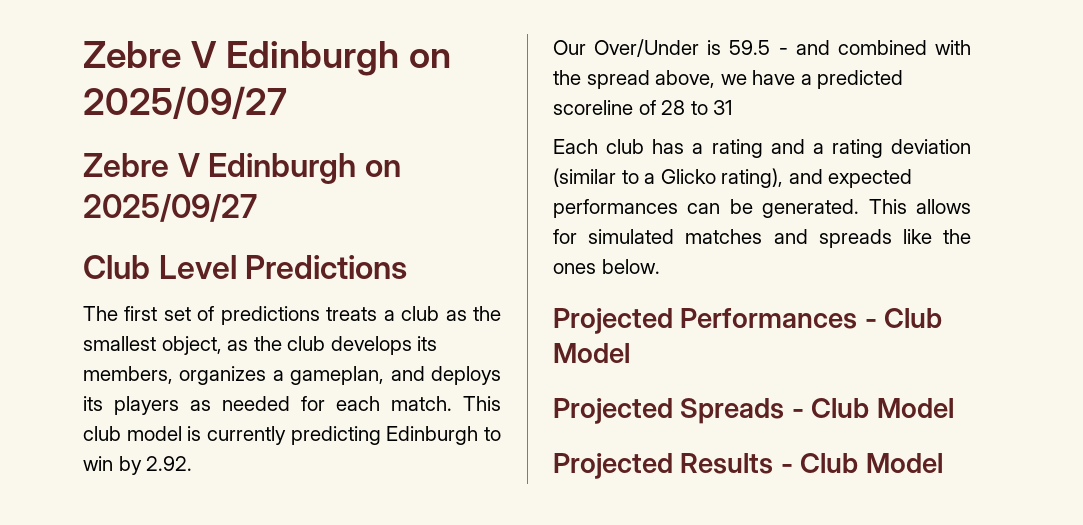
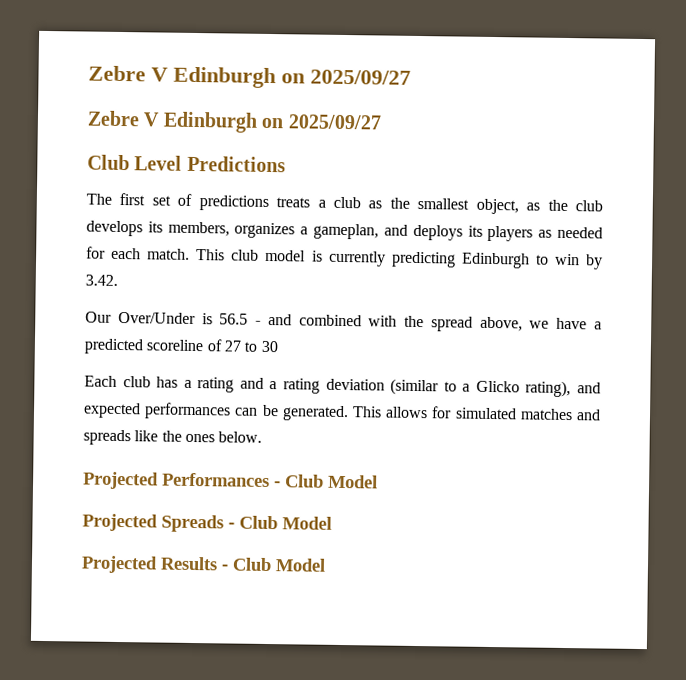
- This club model is currently predicting Edinburgh to win by 2.92.
+ This club model is currently predicting Edinburgh to win by 3.42.
- Our Over/Under is 59.5 - and combined with the spread above, we have a predicted scoreline of 28 to 31
+ Our Over/Under is 56.5 - and combined with the spread above, we have a predicted scoreline of 27 to 30

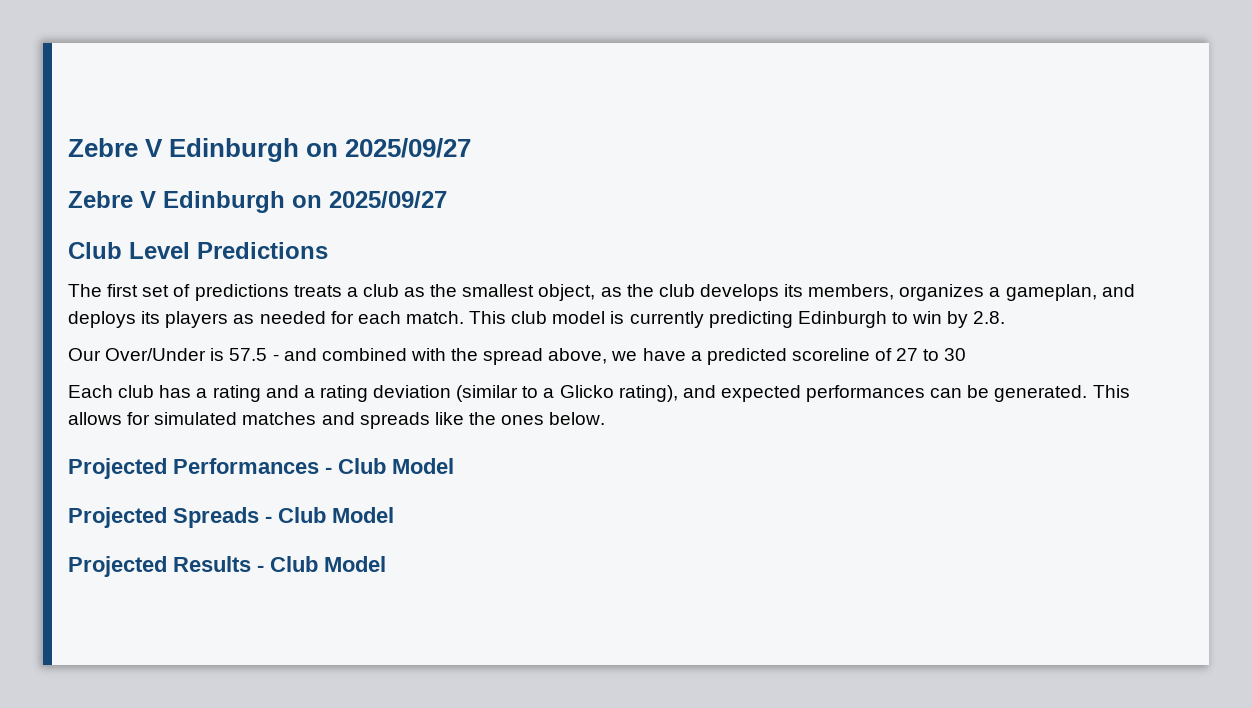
- This club model is currently predicting Edinburgh to win by 3.42.
+ This club model is currently predicting Edinburgh to win by 2.8.
- Our Over/Under is 56.5 - and combined with the spread above, we have a predicted scoreline of 27 to 30
+ Our Over/Under is 57.5 - and combined with the spread above, we have a predicted scoreline of 27 to 30

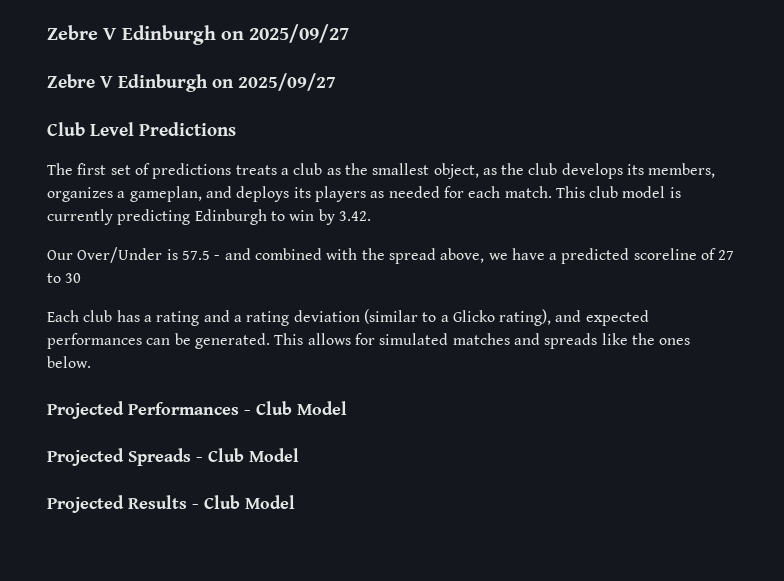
- This club model is currently predicting Edinburgh to win by 2.8.
+ This club model is currently predicting Edinburgh to win by 3.42.

